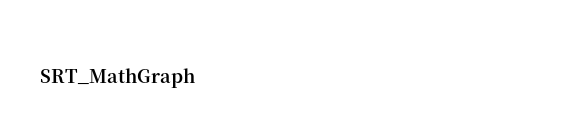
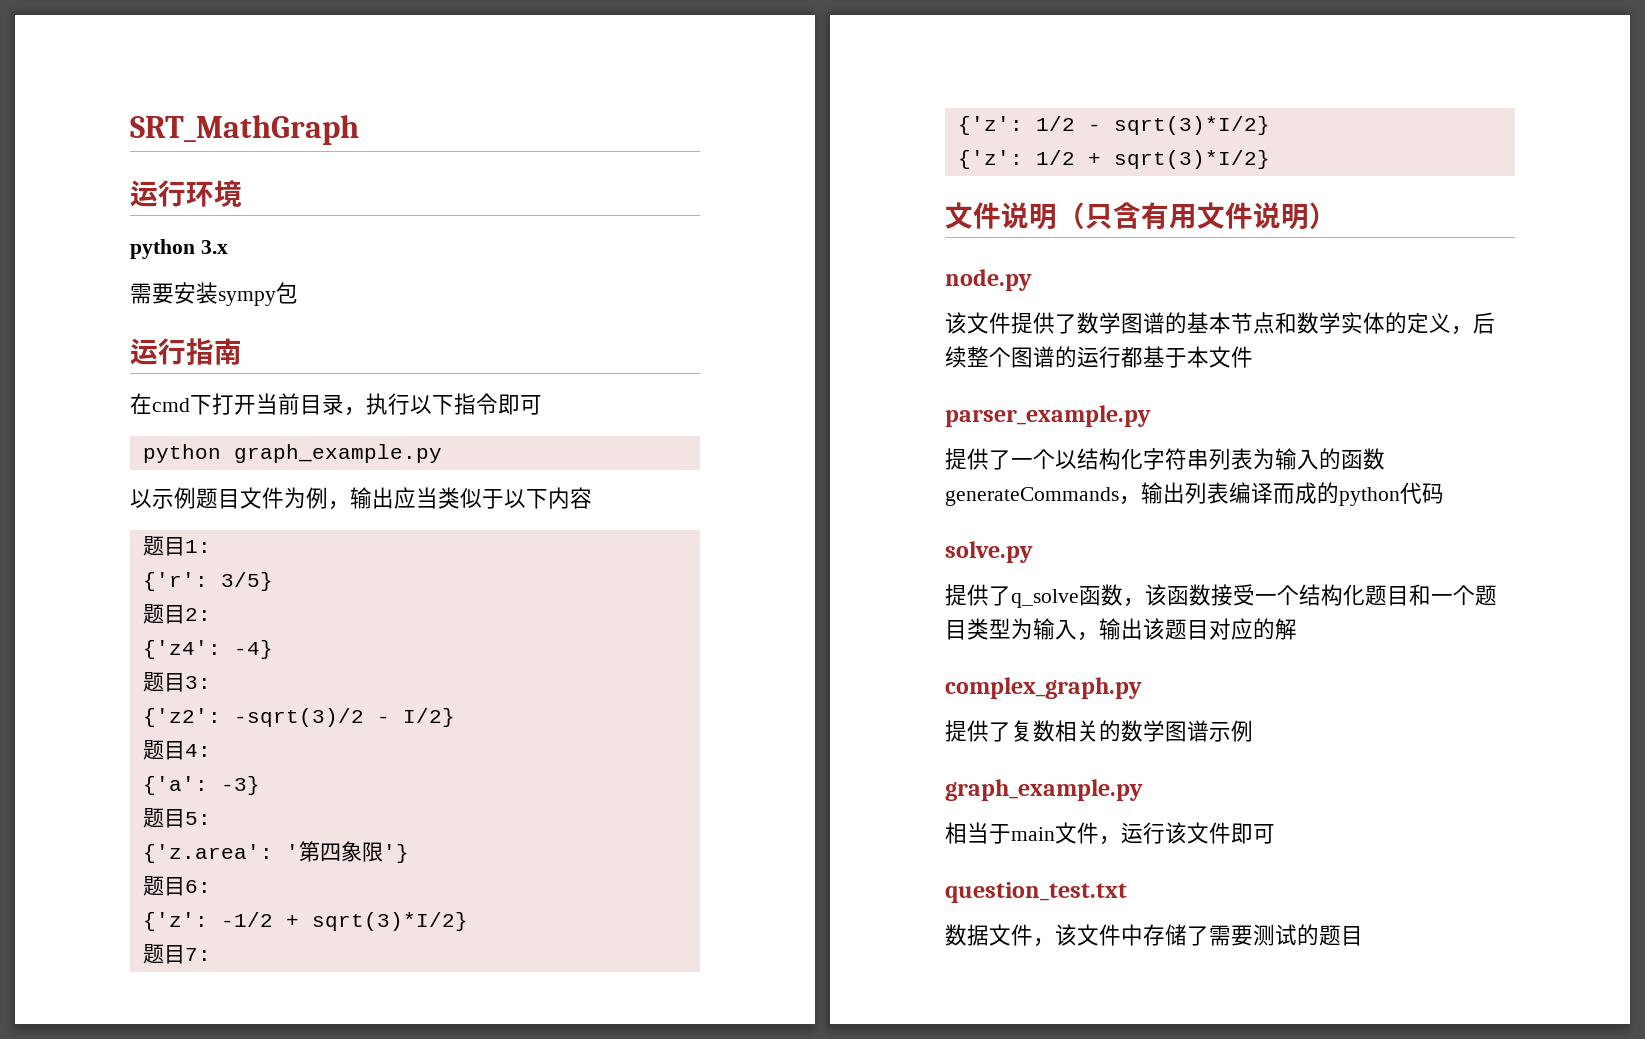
+ 运行环境
+ python 3.x
+ 需要安装sympy包
+ 运行指南
+ 在cmd下打开当前目录，执行以下指令即可
+ python graph_example.py
+ 以示例题目文件为例，输出应当类似于以下内容
+ 题目1:
+ {'r': 3/5}
+ 题目2:
+ {'z4': -4}
+ 题目3:
+ {'z2': -sqrt(3)/2 - I/2}
+ 题目4:
+ {'a': -3}
+ 题目5:
+ {'z.area': '第四象限'}
+ 题目6:
+ {'z': -1/2 + sqrt(3)*I/2}
+ 题目7:
+ {'z': 1/2 - sqrt(3)*I/2}
+ {'z': 1/2 + sqrt(3)*I/2}
+ 文件说明（只含有用文件说明）
+ node.py
+ 该文件提供了数学图谱的基本节点和数学实体的定义，后续整个图谱的运行都基于本文件
+ parser_example.py
+ 提供了一个以结构化字符串列表为输入的函数generateCommands，输出列表编译而成的python代码
+ solve.py
+ 提供了q_solve函数，该函数接受一个结构化题目和一个题目类型为输入，输出该题目对应的解
+ complex_graph.py
+ 提供了复数相关的数学图谱示例
+ graph_example.py
+ 相当于main文件，运行该文件即可
+ question_test.txt
+ 数据文件，该文件中存储了需要测试的题目

